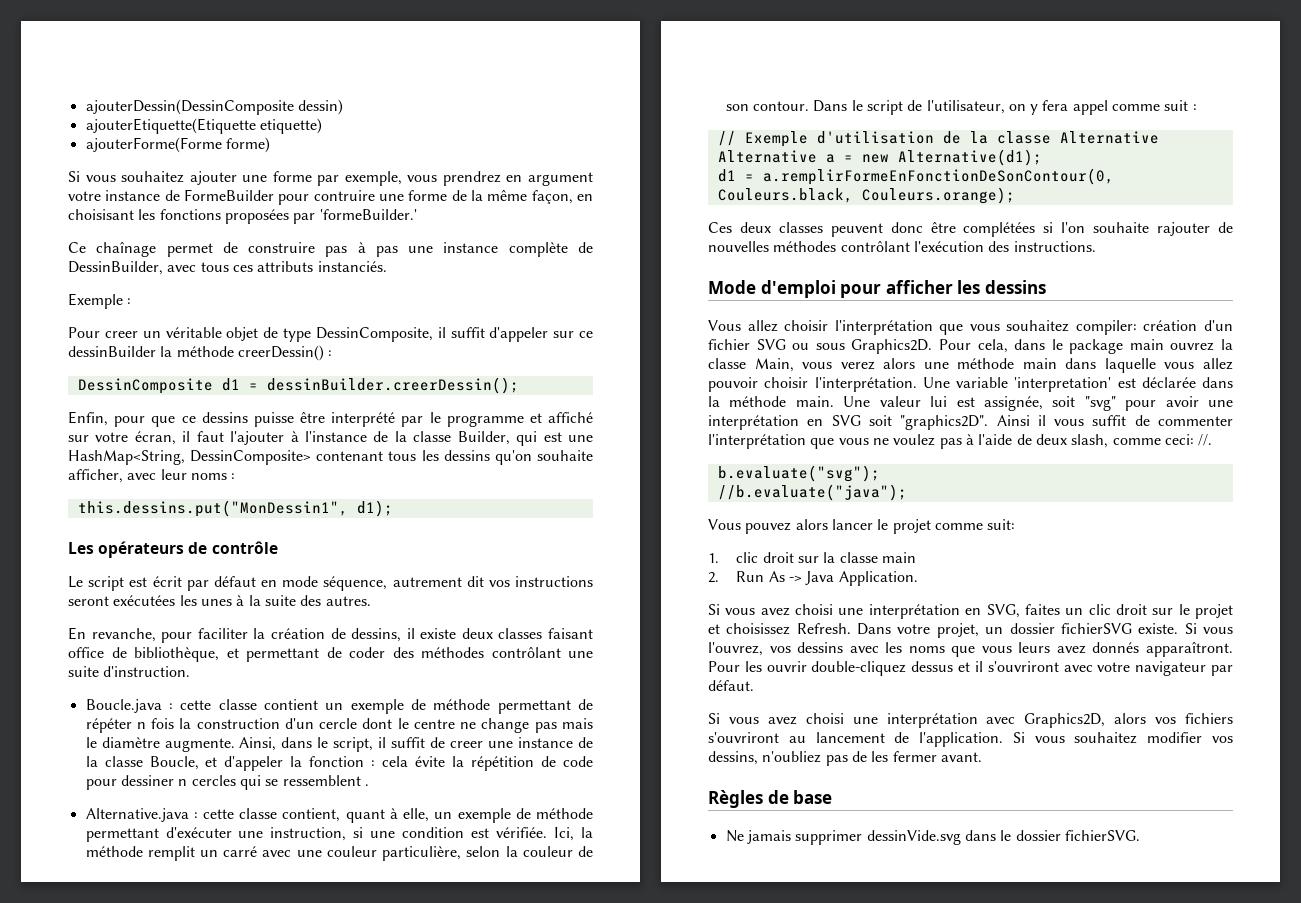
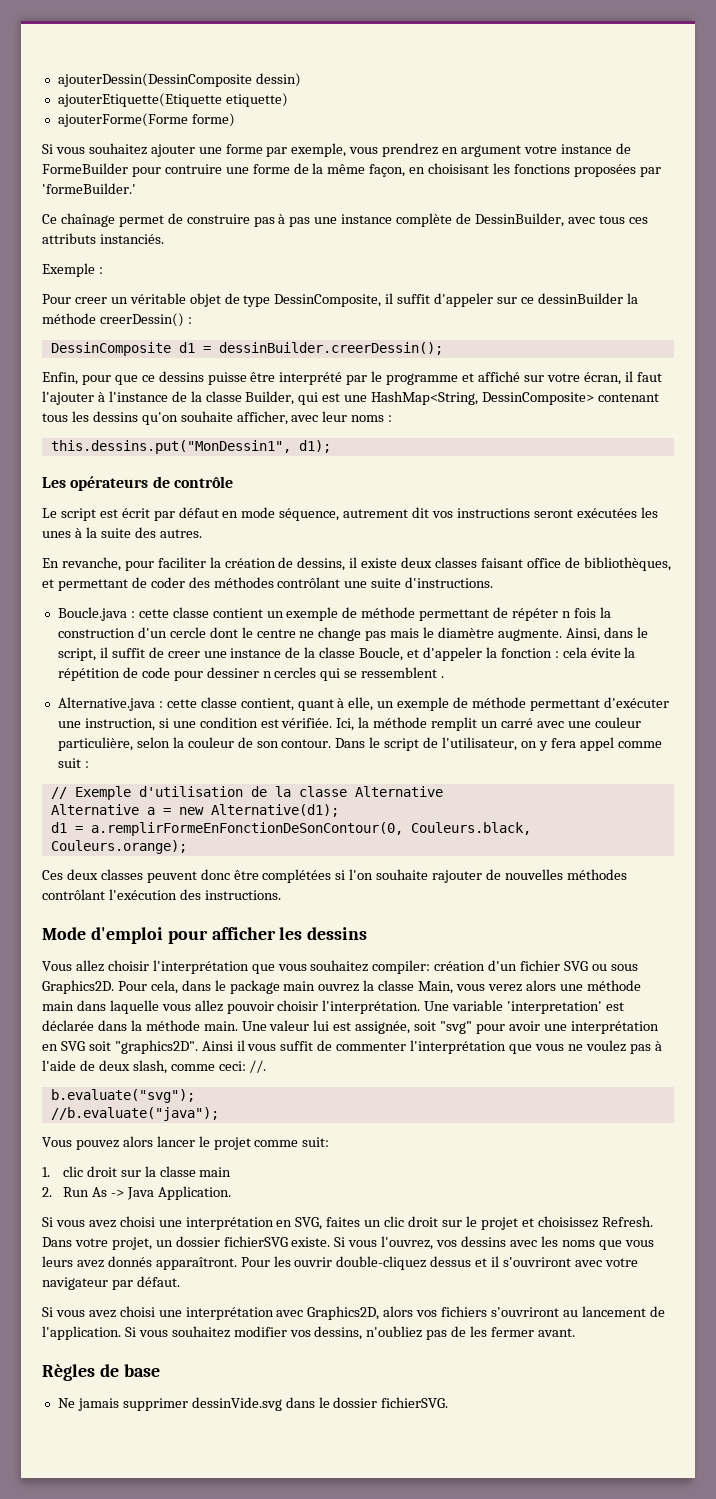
- En revanche, pour faciliter la création de dessins, il existe deux classes faisant office de bibliothèque, et permettant de coder des méthodes contrôlant une suite d'instruction.
+ En revanche, pour faciliter la création de dessins, il existe deux classes faisant office de bibliothèques, et permettant de coder des méthodes contrôlant une suite d'instructions.

